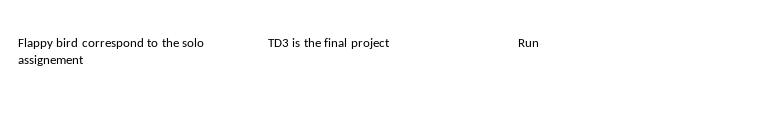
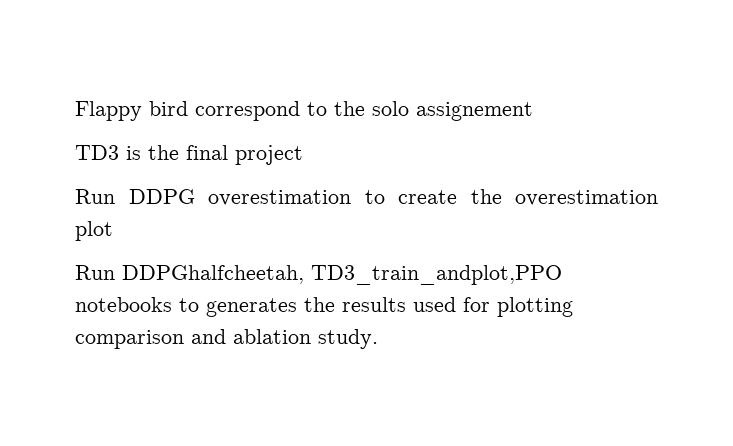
- Run
+ Run DDPG overestimation to create the overestimation plot
+ Run DDPGhalfcheetah, TD3_train_andplot,PPO notebooks to generates the results used for plotting comparison and ablation study.

